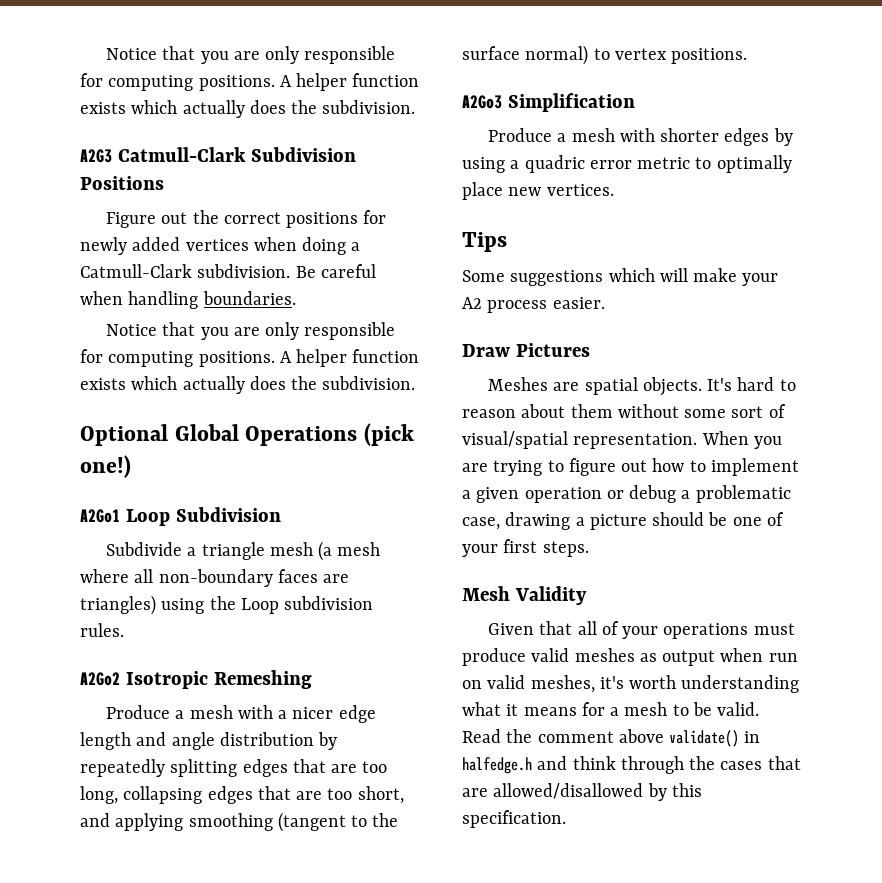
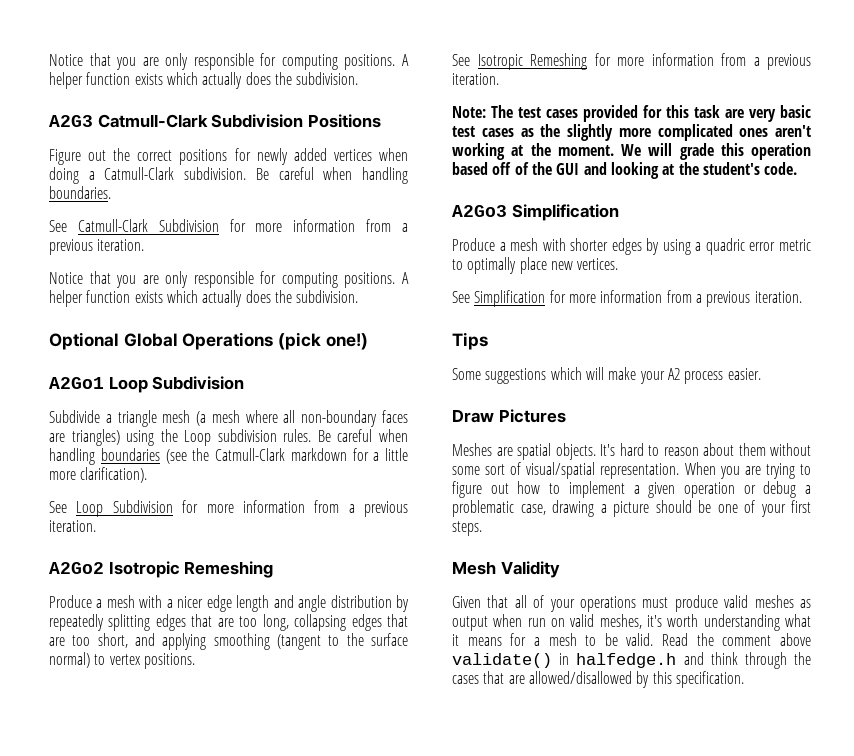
+ See Catmull-Clark Subdivision for more information from a previous iteration.
+ Be careful when handling boundaries (see the Catmull-Clark markdown for a little more clarification).
+ See Loop Subdivision for more information from a previous iteration.
+ See Isotropic Remeshing for more information from a previous iteration.
+ Note: The test cases provided for this task are very basic test cases as the slightly more complicated ones aren't working at the moment. We will grade this operation based off of the GUI and looking at the student's code.
+ See Simplification for more information from a previous iteration.

